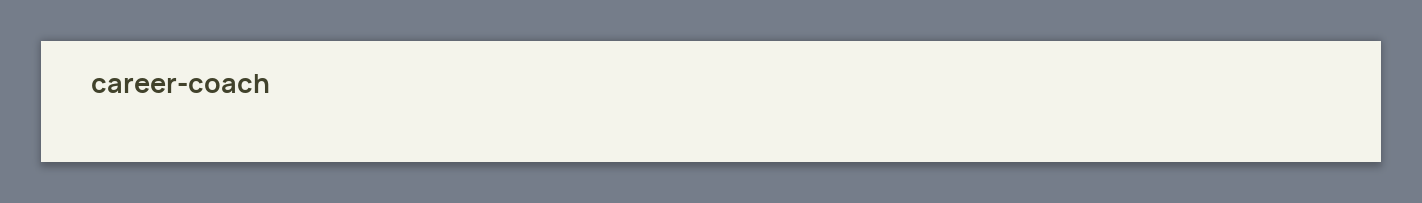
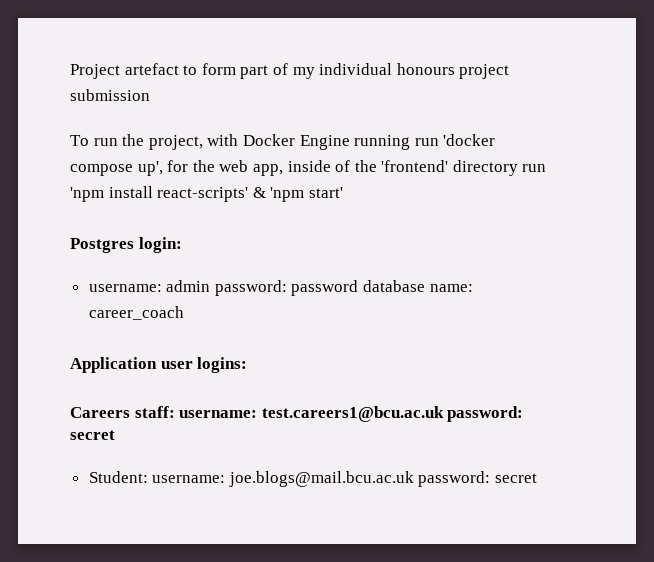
- career-coach
+ Project artefact to form part of my individual honours project submission
+ To run the project, with Docker Engine running run 'docker compose up', for the web app, inside of the 'frontend' directory run 'npm install react-scripts' & 'npm start'
+ Postgres login:
+ username: admin password: password database name: career_coach
+ Application user logins:
+ Careers staff: username: test.careers1@bcu.ac.uk password: secret
+ Student: username: joe.blogs@mail.bcu.ac.uk password: secret

